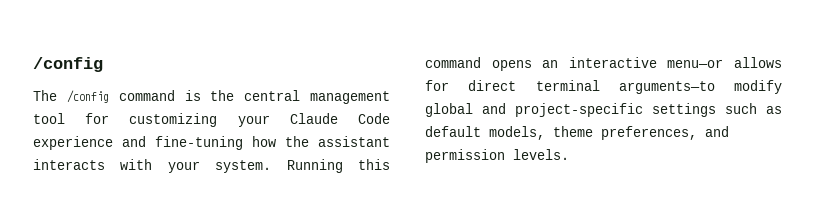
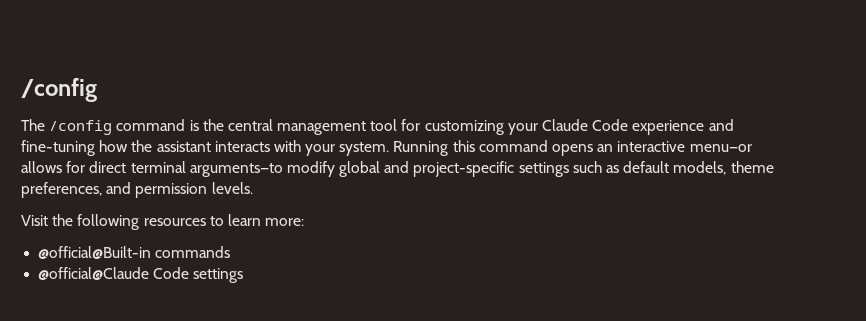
+ Visit the following resources to learn more:
+ @official@Built-in commands
+ @official@Claude Code settings

